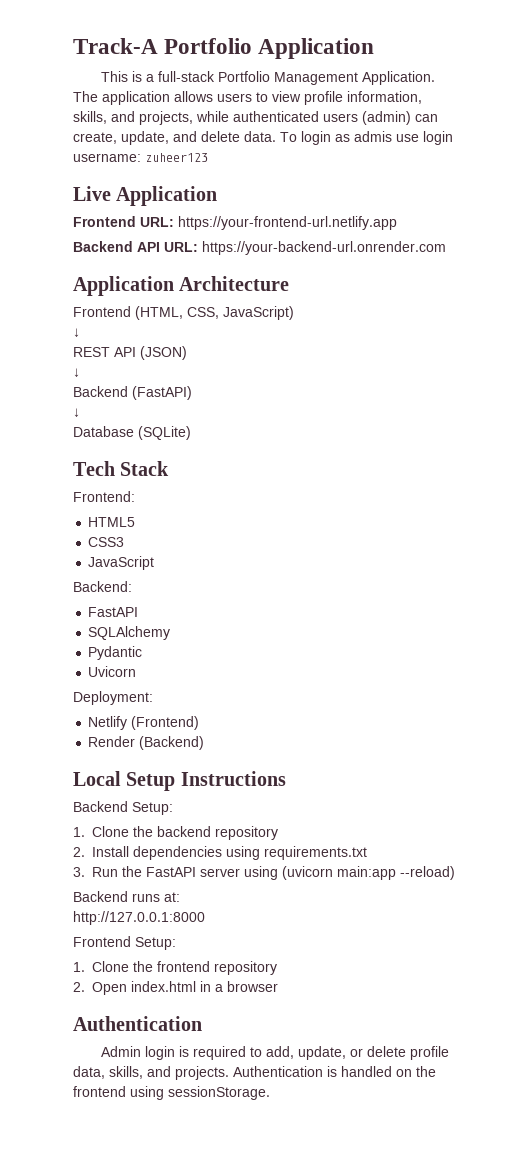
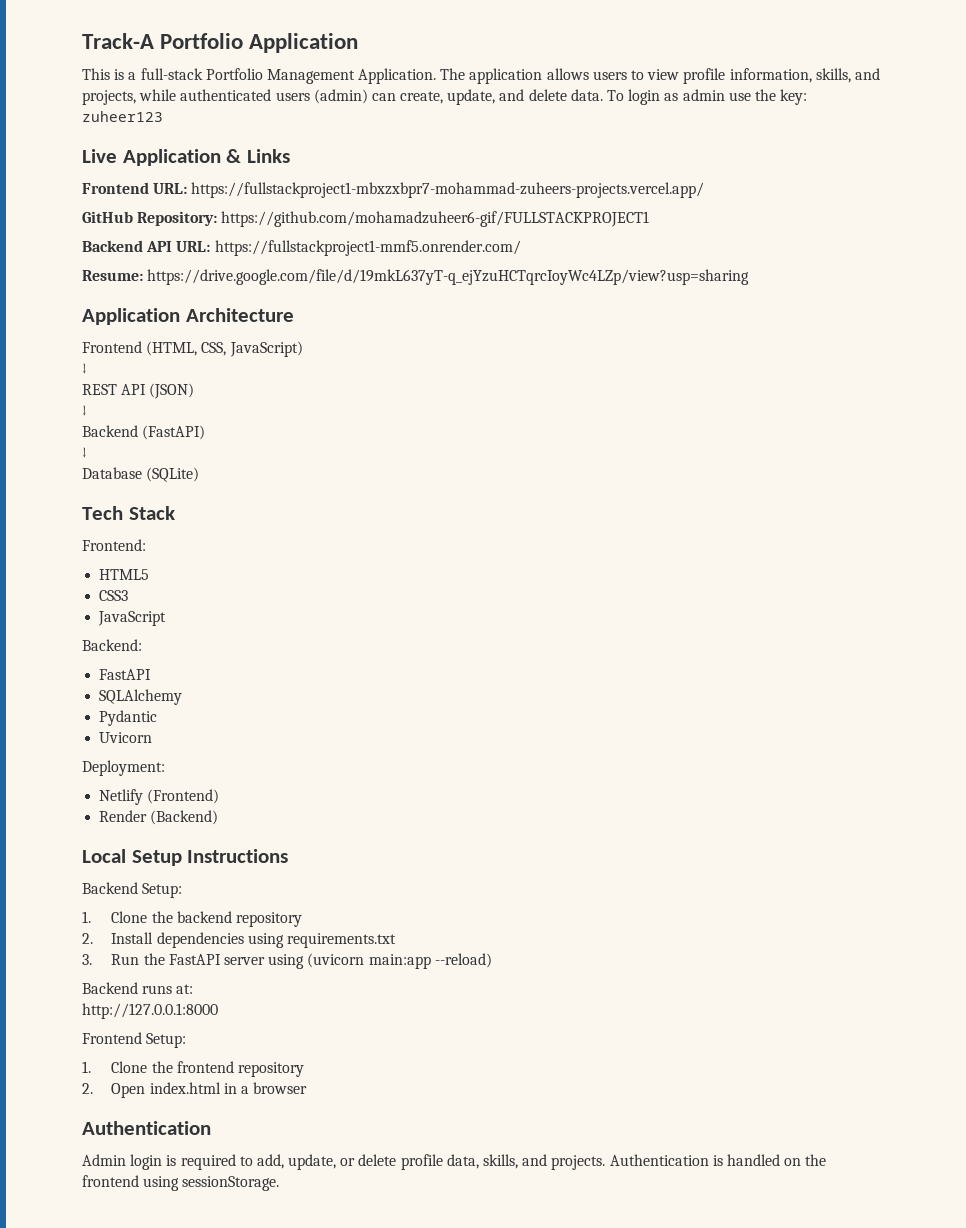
- To login as admis use login username: zuheer123
+ To login as admin use the key: zuheer123
- Live Application
+ Live Application & Links
- Frontend URL: https://your-frontend-url.netlify.app
+ Frontend URL: https://fullstackproject1-mbxzxbpr7-mohammad-zuheers-projects.vercel.app/
+ GitHub Repository: https://github.com/mohamadzuheer6-gif/FULLSTACKPROJECT1
- Backend API URL: https://your-backend-url.onrender.com
+ Backend API URL: https://fullstackproject1-mmf5.onrender.com/
+ Resume: https://drive.google.com/file/d/19mkL637yT-q_ejYzuHCTqrcIoyWc4LZp/view?usp=sharing

